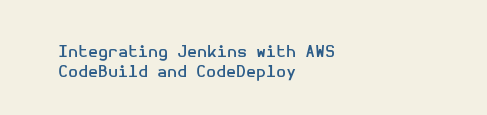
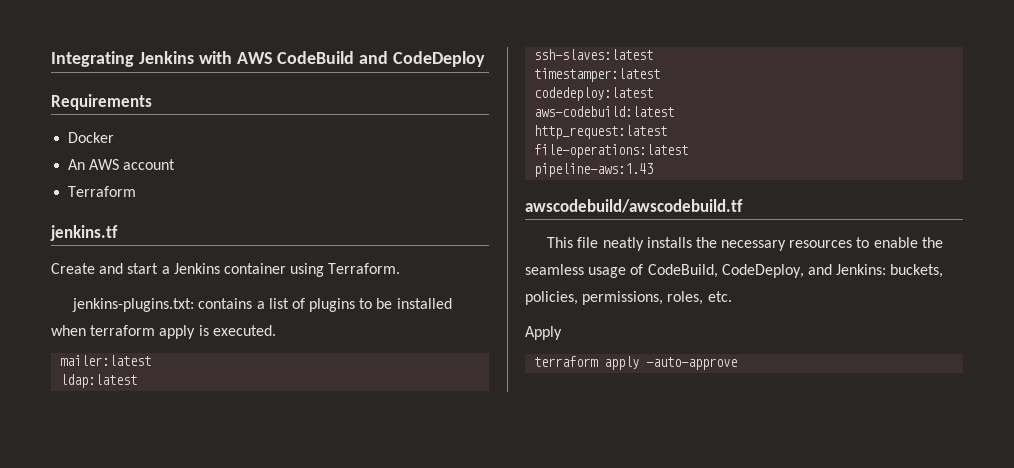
+ Requirements
+ Docker
+ An AWS account
+ Terraform
+ jenkins.tf
+ Create and start a Jenkins container using Terraform.
+ jenkins-plugins.txt: contains a list of plugins to be installed when terraform apply is executed.
+ mailer:latest
+ ldap:latest
+ ssh-slaves:latest
+ timestamper:latest
+ codedeploy:latest
+ aws-codebuild:latest
+ http_request:latest
+ file-operations:latest
+ pipeline-aws:1.43
+ awscodebuild/awscodebuild.tf
+ This file neatly installs the necessary resources to enable the seamless usage of CodeBuild, CodeDeploy, and Jenkins: buckets, policies, permissions, roles, etc.
+ Apply
+ terraform apply -auto-approve

